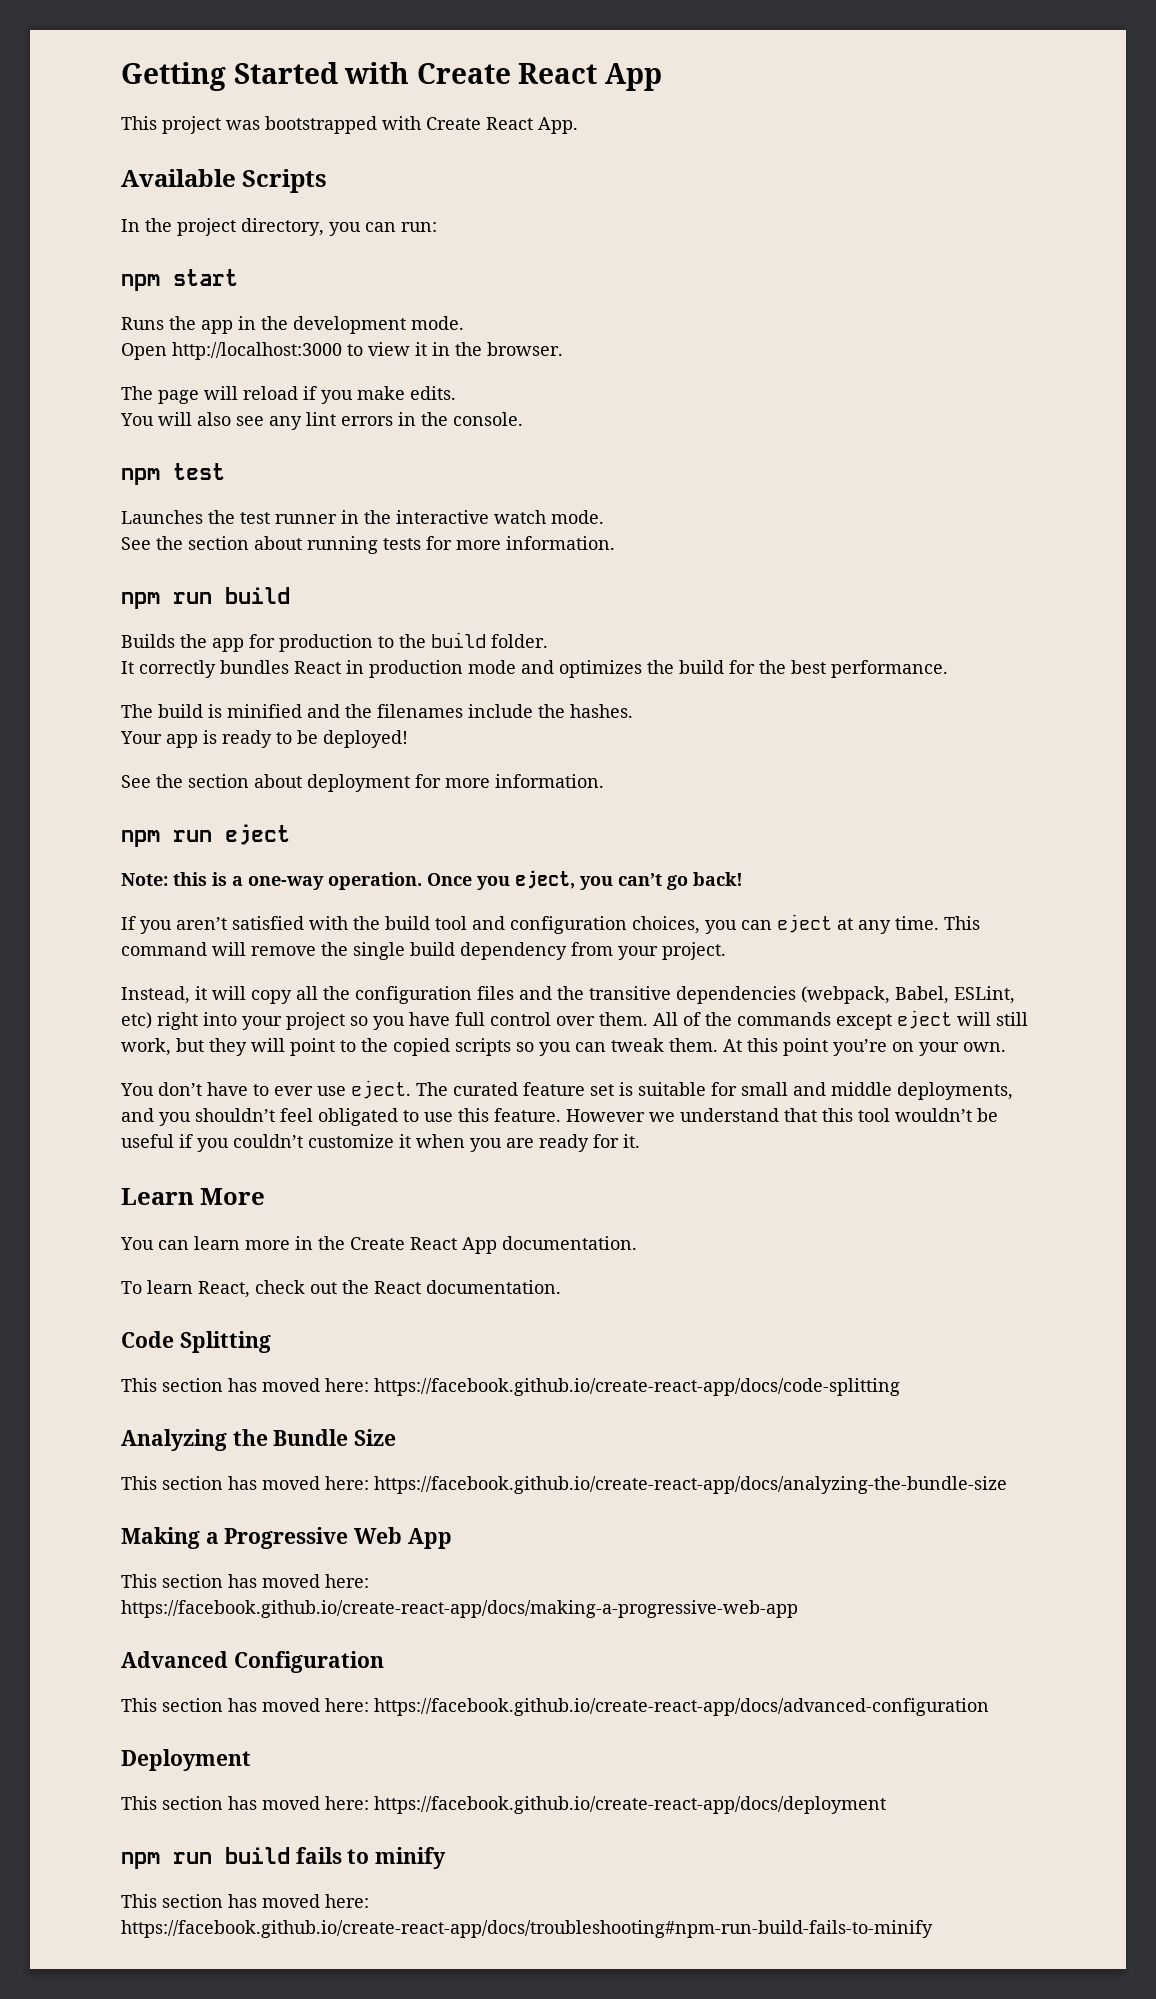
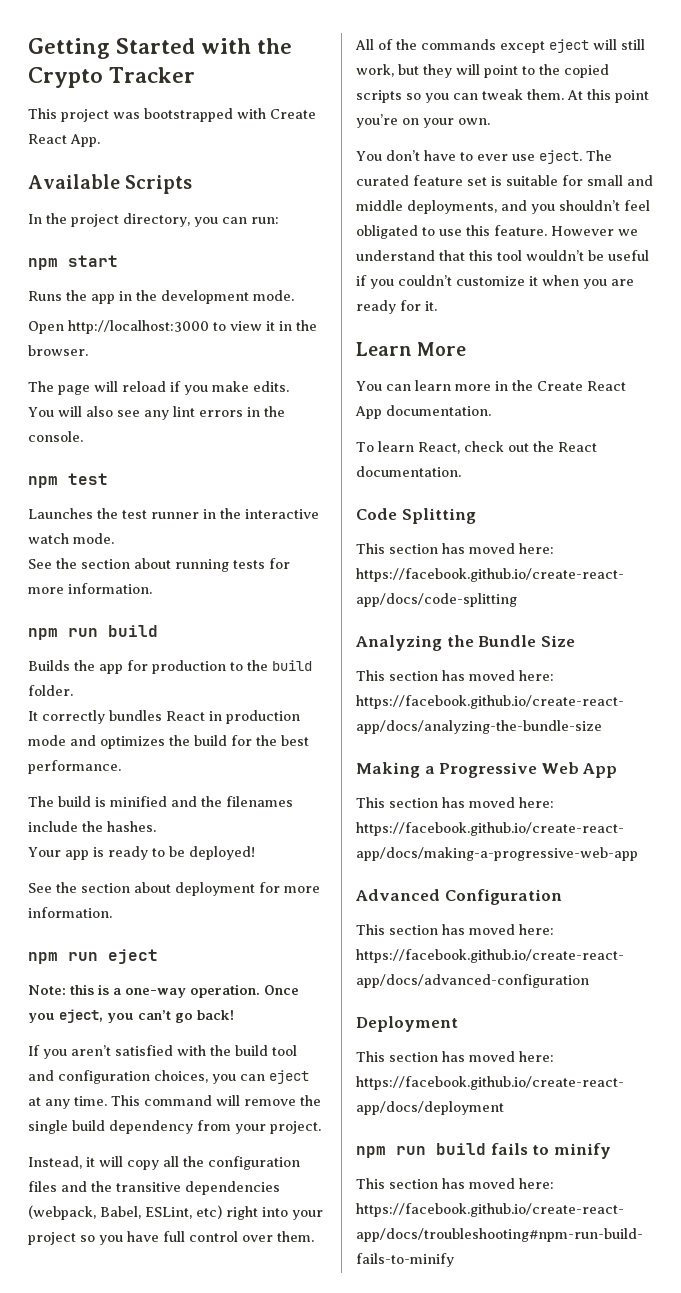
- Getting Started with Create React App
+ Getting Started with the Crypto Tracker

